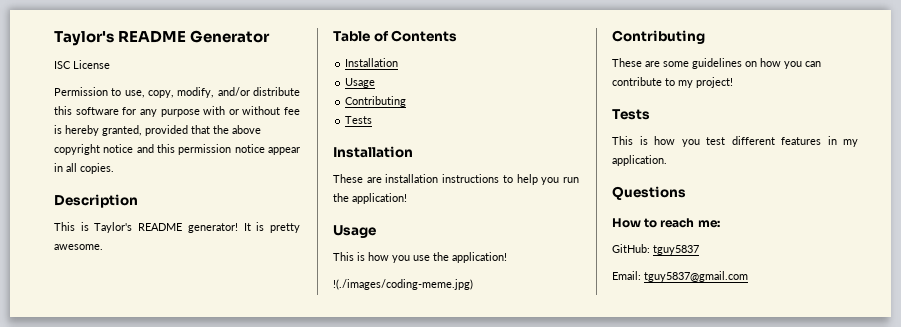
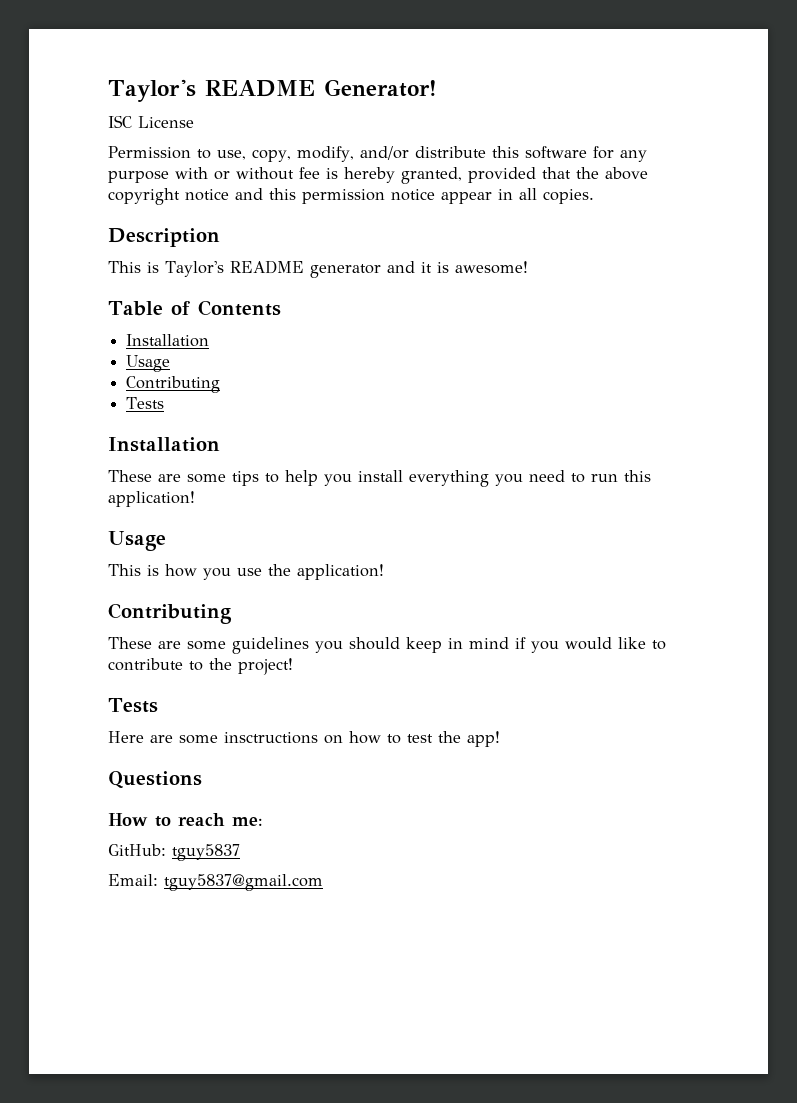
- Taylor's README Generator
+ Taylor's README Generator!
- This is Taylor's README generator! It is pretty awesome.
+ This is Taylor's README generator and it is awesome!
- These are installation instructions to help you run the application!
+ These are some tips to help you install everything you need to run this application!
- !(./images/coding-meme.jpg)
- These are some guidelines on how you can contribute to my project!
+ These are some guidelines you should keep in mind if you would like to contribute to the project!
- This is how you test different features in my application.
+ Here are some insctructions on how to test the app!

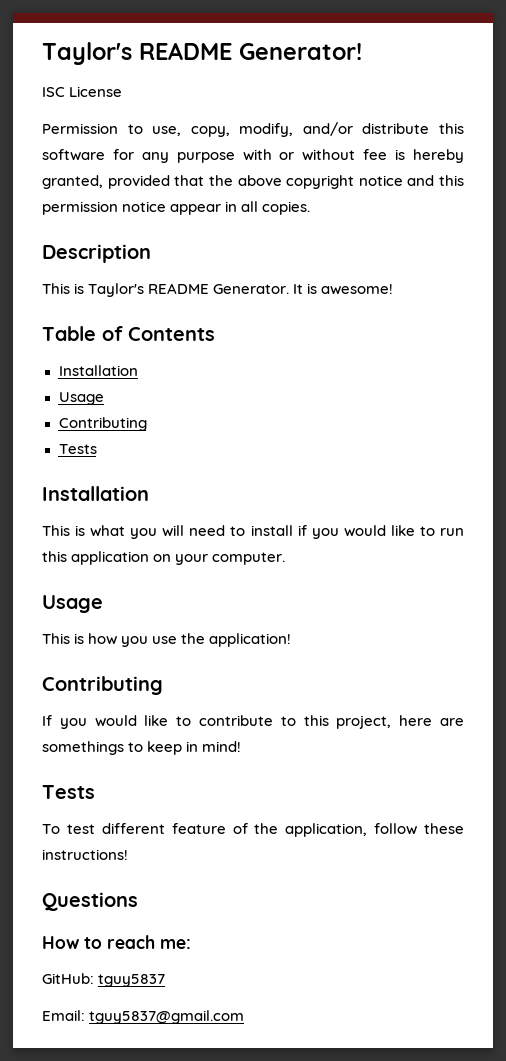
- This is Taylor's README generator and it is awesome!
+ This is Taylor's README Generator. It is awesome!
- These are some tips to help you install everything you need to run this application!
+ This is what you will need to install if you would like to run this application on your computer.
- These are some guidelines you should keep in mind if you would like to contribute to the project!
+ If you would like to contribute to this project, here are somethings to keep in mind!
  Tests
- Here are some insctructions on how to test the app!
+ To test different feature of the application, follow these instructions!

